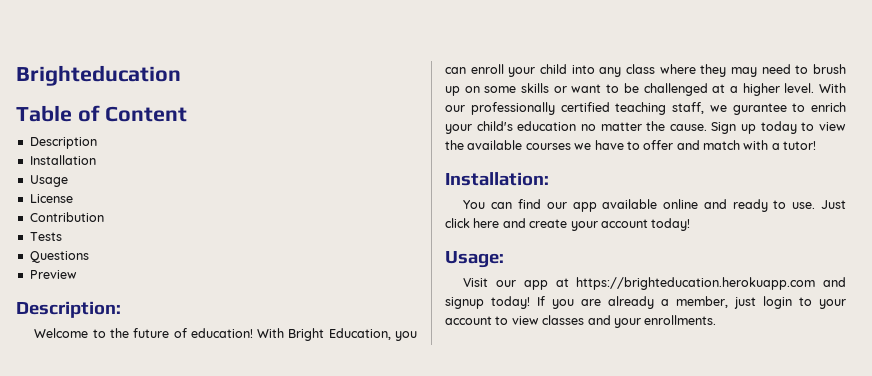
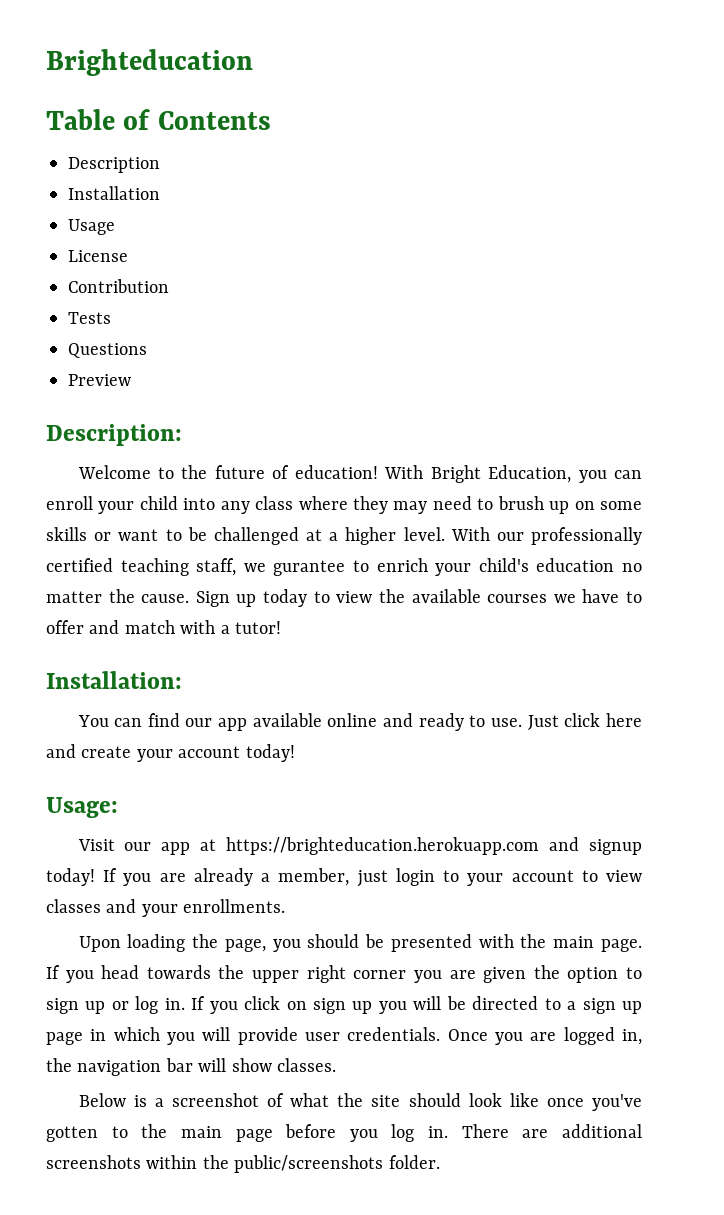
- Table of Content
+ Table of Contents
+ Upon loading the page, you should be presented with the main page. If you head towards the upper right corner you are given the option to sign up or log in. If you click on sign up you will be directed to a sign up page in which you will provide user credentials. Once you are logged in, the navigation bar will show classes.
+ Below is a screenshot of what the site should look like once you've gotten to the main page before you log in. There are additional screenshots within the public/screenshots folder.

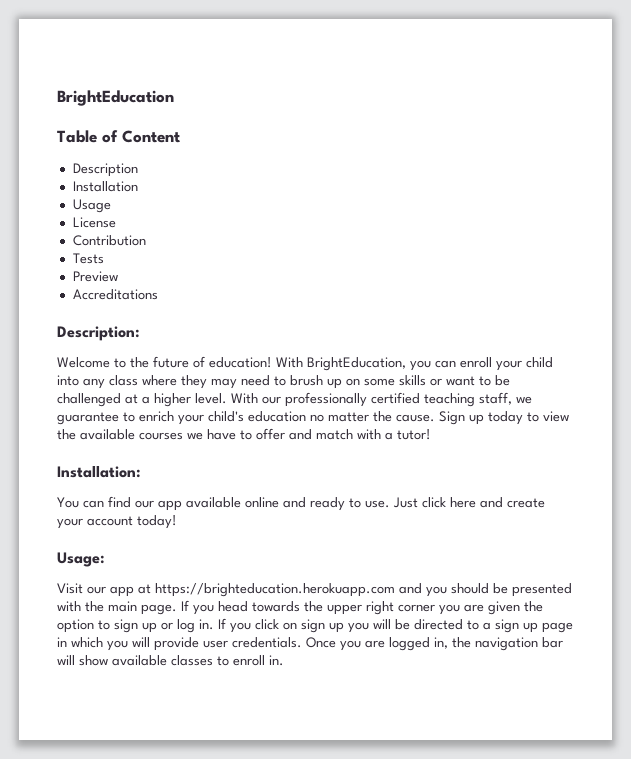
- Brighteducation
+ BrightEducation
- Table of Contents
+ Table of Content
- Questions
  Preview
+ Accreditations
- With Bright Education, you can enroll your child into any class where they may need to brush up on some skills or want to be challenged at a higher level.
+ With BrightEducation, you can enroll your child into any class where they may need to brush up on some skills or want to be challenged at a higher level.
- With our professionally certified teaching staff, we gurantee to enrich your child's education no matter the cause.
+ With our professionally certified teaching staff, we guarantee to enrich your child's education no matter the cause.
- Visit our app at https://brighteducation.herokuapp.com and signup today! If you are already a member, just login to your account to view classes and your enrollments.
- Upon loading the page, you should be presented with the main page.
+ Visit our app at https://brighteducation.herokuapp.com and you should be presented with the main page.
- Once you are logged in, the navigation bar will show classes.
- Below is a screenshot of what the site should look like once you've gotten to the main page before you log in. There are additional screenshots within the public/screenshots folder.
+ Once you are logged in, the navigation bar will show available classes to enroll in.

